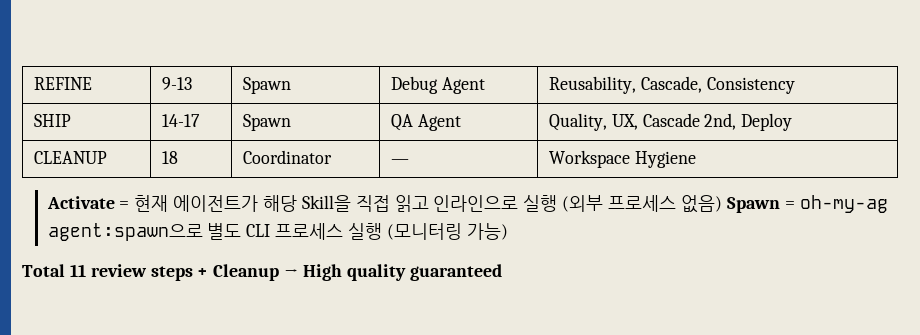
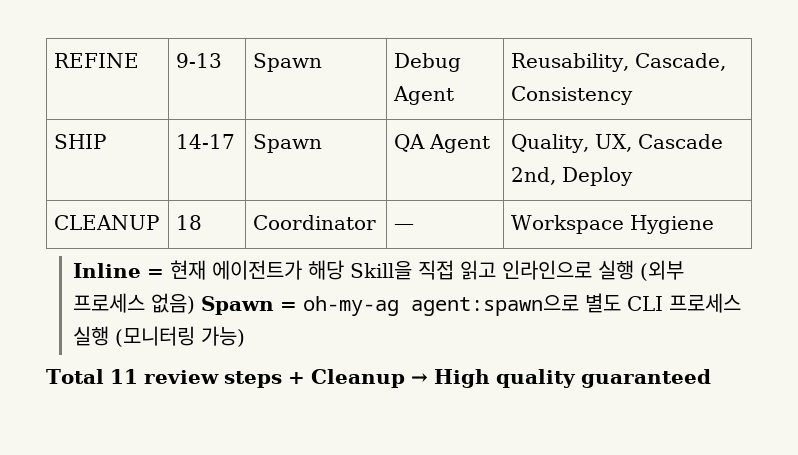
- Activate = 현재 에이전트가 해당 Skill을 직접 읽고 인라인으로 실행 (외부 프로세스 없음) Spawn = oh-my-ag agent:spawn으로 별도 CLI 프로세스 실행 (모니터링 가능)
+ Inline = 현재 에이전트가 해당 Skill을 직접 읽고 인라인으로 실행 (외부 프로세스 없음) Spawn = oh-my-ag agent:spawn으로 별도 CLI 프로세스 실행 (모니터링 가능)

